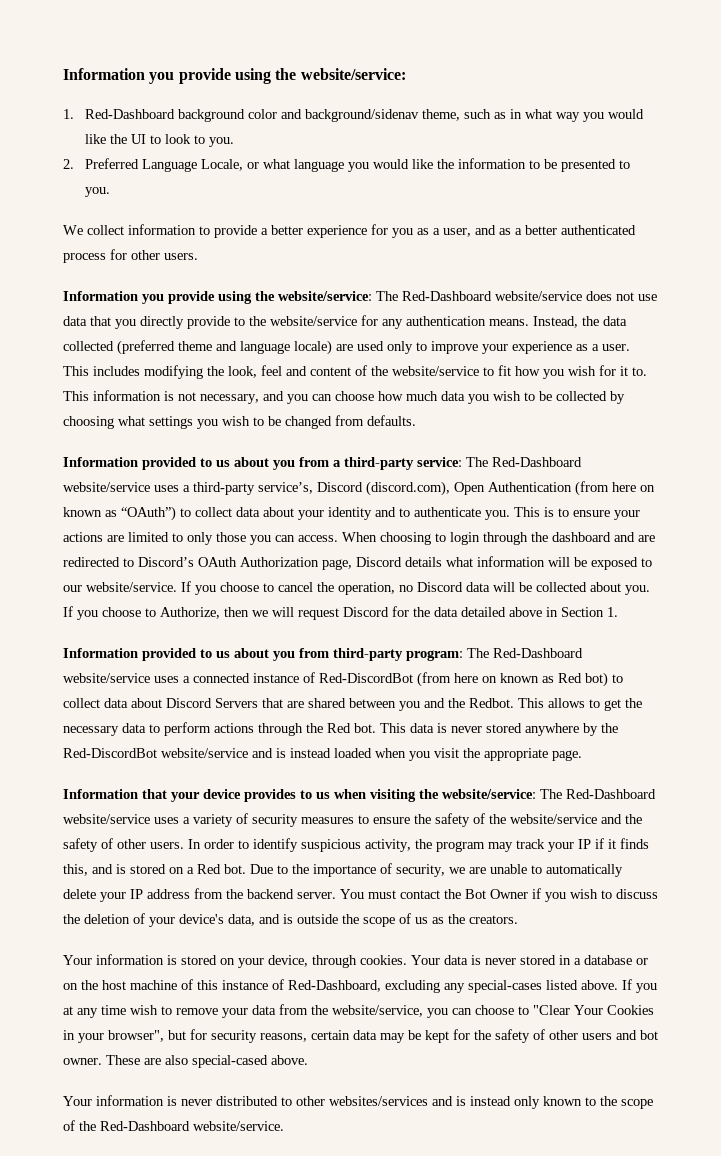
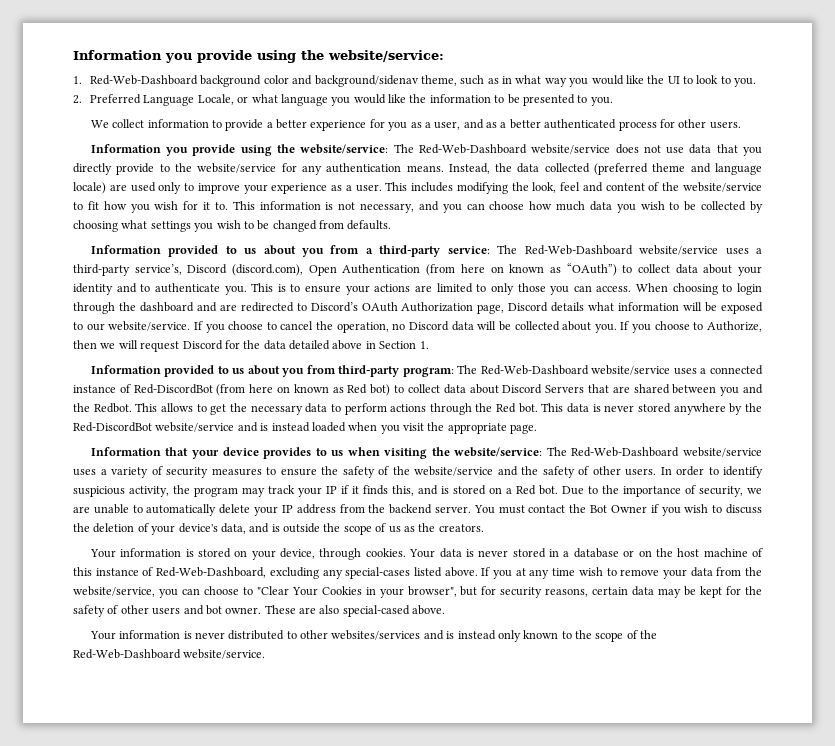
- 1. Red-Dashboard background color and background/sidenav theme, such as in what way you would like the UI to look to you.
+ 1. Red-Web-Dashboard background color and background/sidenav theme, such as in what way you would like the UI to look to you.
- Information you provide using the website/service: The Red-Dashboard website/service does not use data that you directly provide to the website/service for any authentication means.
+ Information you provide using the website/service: The Red-Web-Dashboard website/service does not use data that you directly provide to the website/service for any authentication means.
- Information provided to us about you from a third-party service: The Red-Dashboard website/service uses a third-party service’s, Discord (discord.com), Open Authentication (from here on known as “OAuth”) to collect data about your identity and to authenticate you.
+ Information provided to us about you from a third-party service: The Red-Web-Dashboard website/service uses a third-party service’s, Discord (discord.com), Open Authentication (from here on known as “OAuth”) to collect data about your identity and to authenticate you.
- Information provided to us about you from third-party program: The Red-Dashboard website/service uses a connected instance of Red-DiscordBot (from here on known as Red bot) to collect data about Discord Servers that are shared between you and the Redbot.
+ Information provided to us about you from third-party program: The Red-Web-Dashboard website/service uses a connected instance of Red-DiscordBot (from here on known as Red bot) to collect data about Discord Servers that are shared between you and the Redbot.
- Information that your device provides to us when visiting the website/service: The Red-Dashboard website/service uses a variety of security measures to ensure the safety of the website/service and the safety of other users.
+ Information that your device provides to us when visiting the website/service: The Red-Web-Dashboard website/service uses a variety of security measures to ensure the safety of the website/service and the safety of other users.
- Your data is never stored in a database or on the host machine of this instance of Red-Dashboard, excluding any special-cases listed above.
+ Your data is never stored in a database or on the host machine of this instance of Red-Web-Dashboard, excluding any special-cases listed above.
- Your information is never distributed to other websites/services and is instead only known to the scope of the Red-Dashboard website/service.
+ Your information is never distributed to other websites/services and is instead only known to the scope of the Red-Web-Dashboard website/service.

